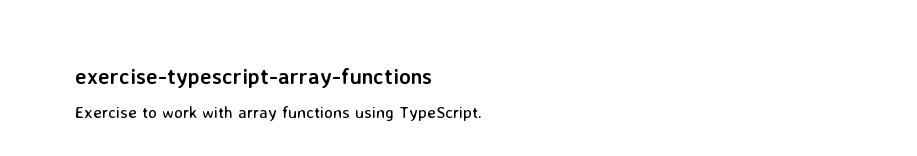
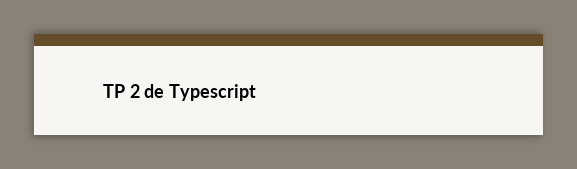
- exercise-typescript-array-functions
- Exercise to work with array functions using TypeScript.
+ TP 2 de Typescript

